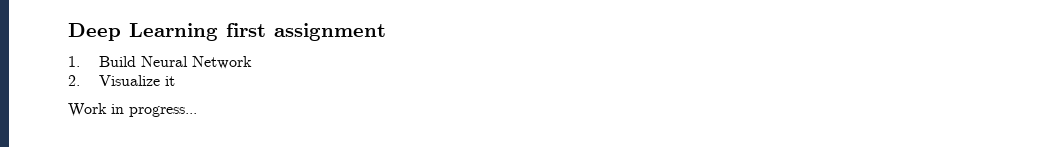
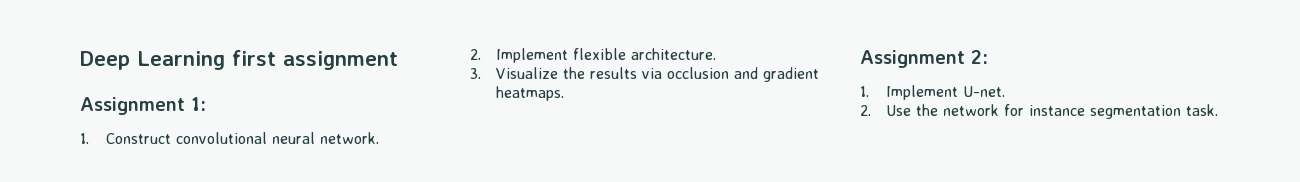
- 1. Build Neural Network
- 2. Visualize it
- Work in progress...
+ Assignment 1:
+ 1. Construct convolutional neural network.
+ 2. Implement flexible architecture.
+ 3. Visualize the results via occlusion and gradient heatmaps.
+ Assignment 2:
+ 1. Implement U-net.
+ 2. Use the network for instance segmentation task.

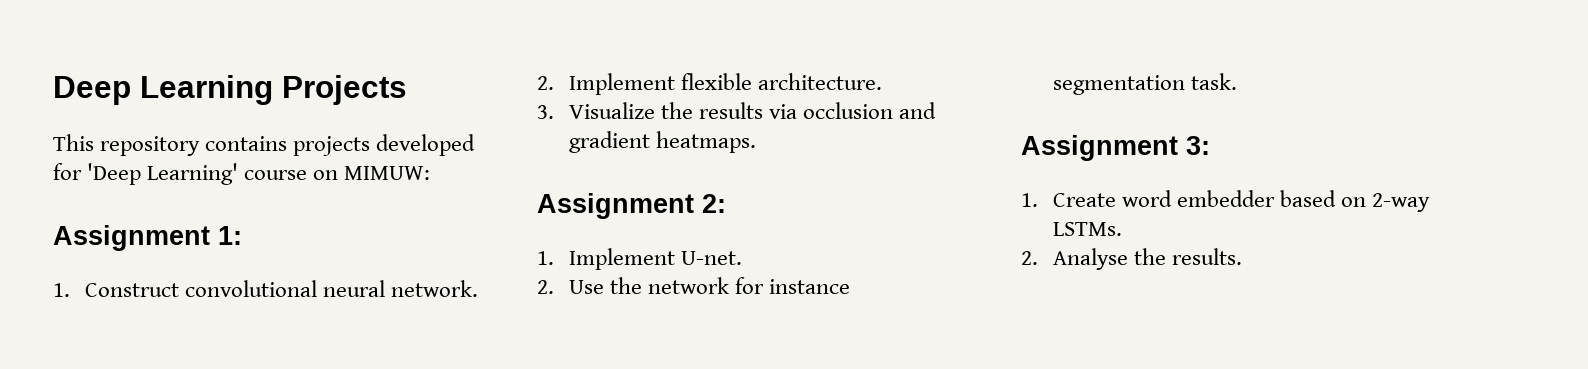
- Deep Learning first assignment
+ Deep Learning Projects
+ This repository contains projects developed for 'Deep Learning' course on MIMUW:
+ Assignment 3:
+ 1. Create word embedder based on 2-way LSTMs.
+ 2. Analyse the results.

